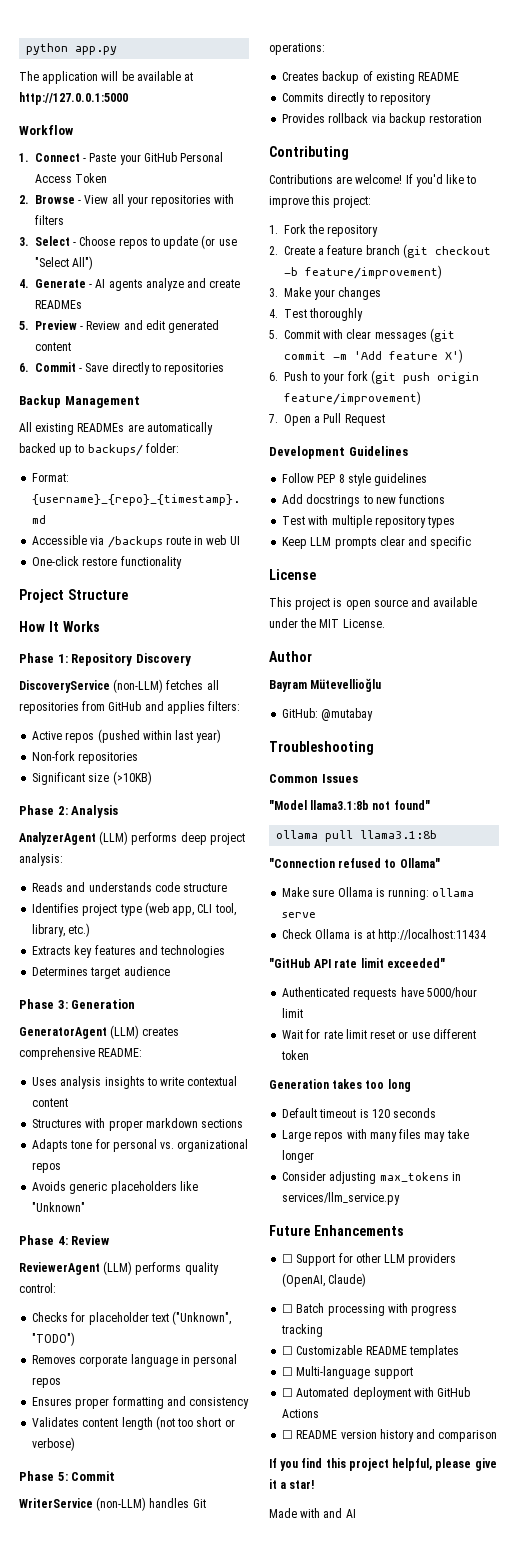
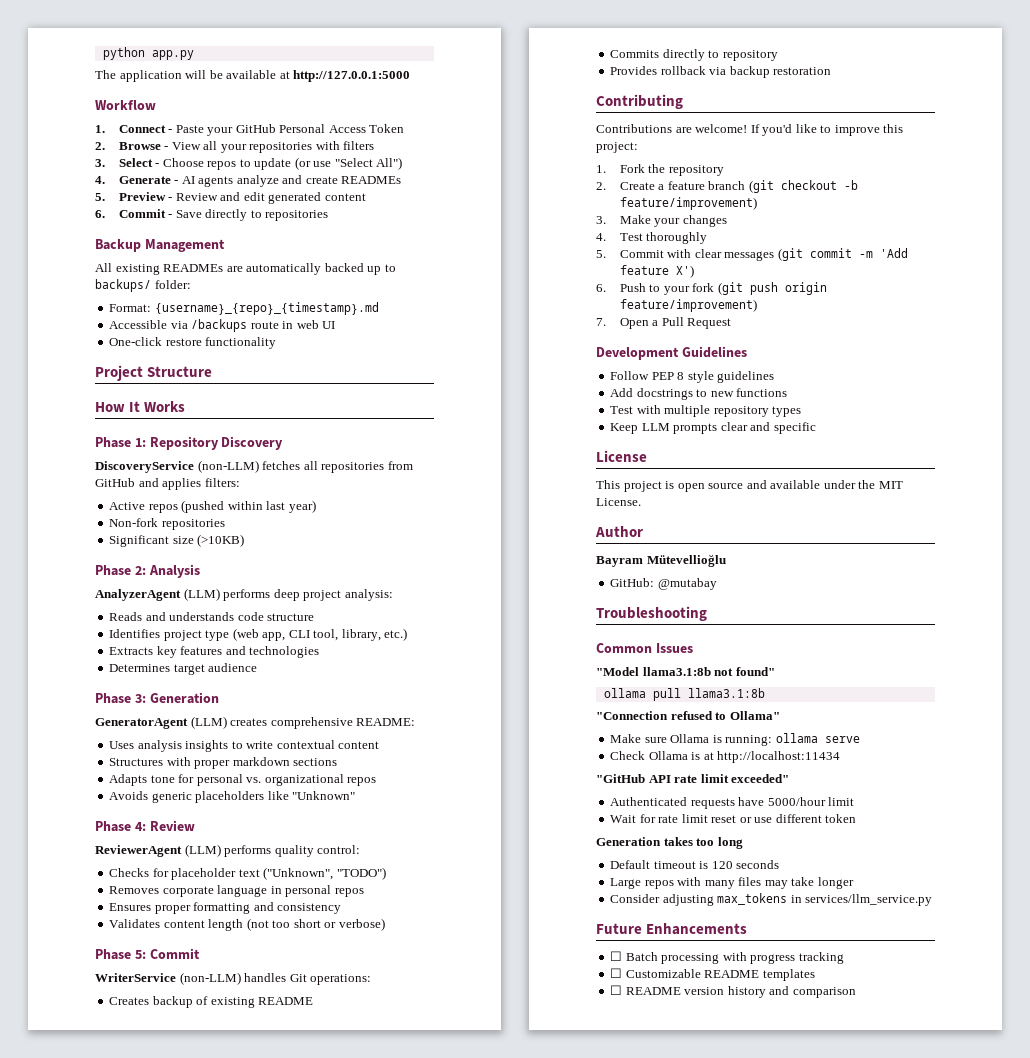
- ☐ Support for other LLM providers (OpenAI, Claude)
- ☐ Multi-language support
- ☐ Automated deployment with GitHub Actions
- If you find this project helpful, please give it a star!
- Made with and AI

